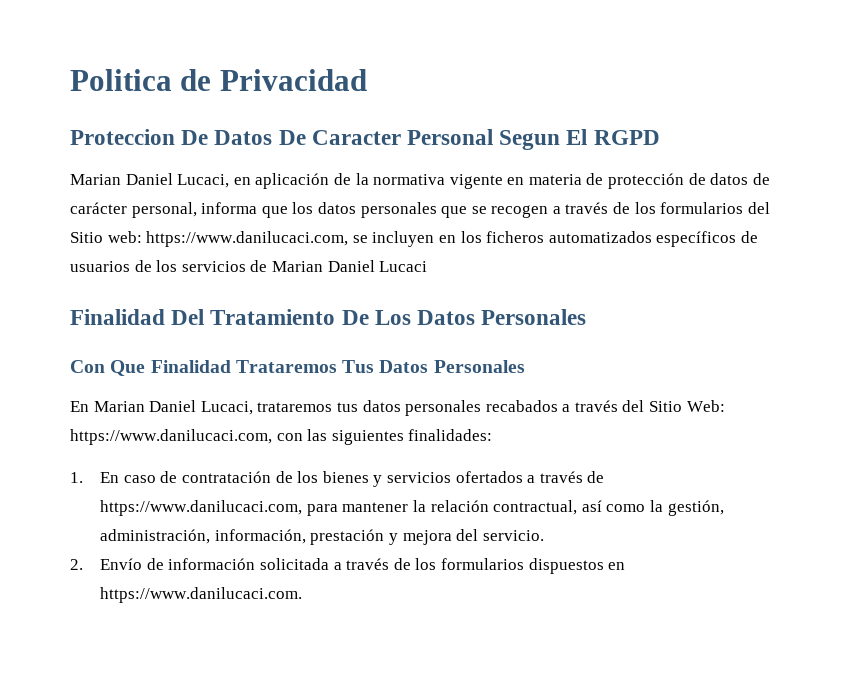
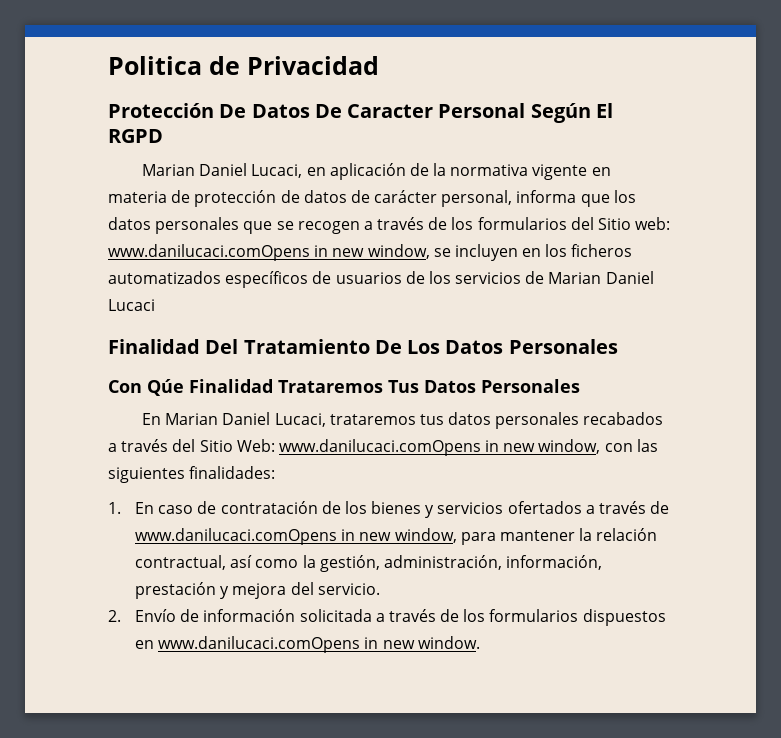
- Proteccion De Datos De Caracter Personal Segun El RGPD
+ Protección De Datos De Caracter Personal Según El RGPD
- Marian Daniel Lucaci, en aplicación de la normativa vigente en materia de protección de datos de carácter personal, informa que los datos personales que se recogen a través de los formularios del Sitio web: https://www.danilucaci.com, se incluyen en los ficheros automatizados específicos de usuarios de los servicios de Marian Daniel Lucaci
+ Marian Daniel Lucaci, en aplicación de la normativa vigente en materia de protección de datos de carácter personal, informa que los datos personales que se recogen a través de los formularios del Sitio web: www.danilucaci.comOpens in new window, se incluyen en los ficheros automatizados específicos de usuarios de los servicios de Marian Daniel Lucaci
- Con Que Finalidad Trataremos Tus Datos Personales
+ Con Qúe Finalidad Trataremos Tus Datos Personales
- En Marian Daniel Lucaci, trataremos tus datos personales recabados a través del Sitio Web: https://www.danilucaci.com, con las siguientes finalidades:
+ En Marian Daniel Lucaci, trataremos tus datos personales recabados a través del Sitio Web: www.danilucaci.comOpens in new window, con las siguientes finalidades:
- 1. En caso de contratación de los bienes y servicios ofertados a través de https://www.danilucaci.com, para mantener la relación contractual, así como la gestión, administración, información, prestación y mejora del servicio.
+ 1. En caso de contratación de los bienes y servicios ofertados a través de www.danilucaci.comOpens in new window, para mantener la relación contractual, así como la gestión, administración, información, prestación y mejora del servicio.
- 2. Envío de información solicitada a través de los formularios dispuestos en https://www.danilucaci.com.
+ 2. Envío de información solicitada a través de los formularios dispuestos en www.danilucaci.comOpens in new window.

